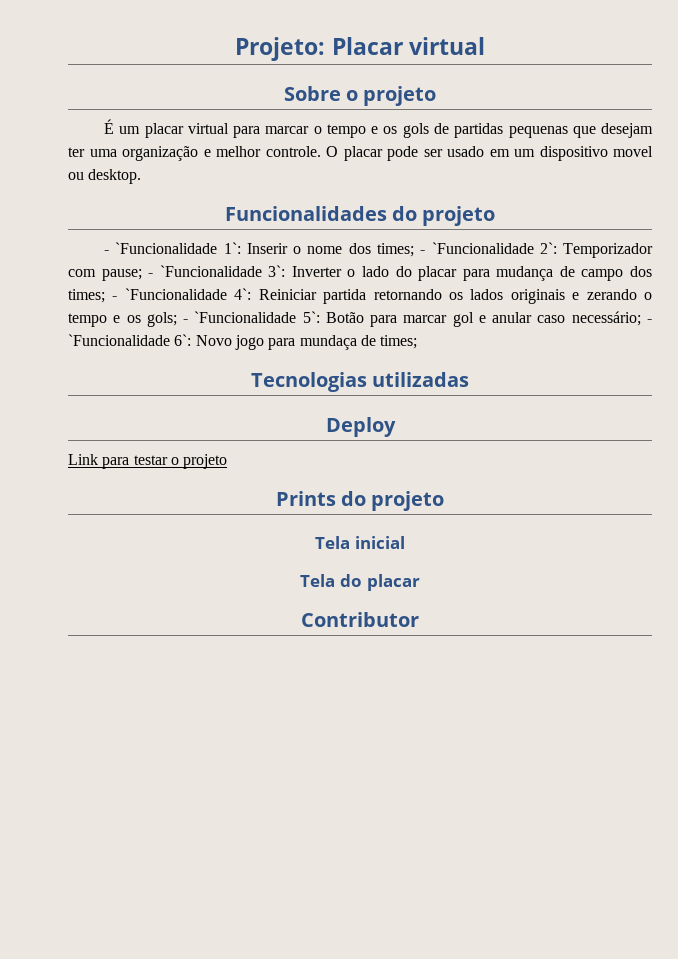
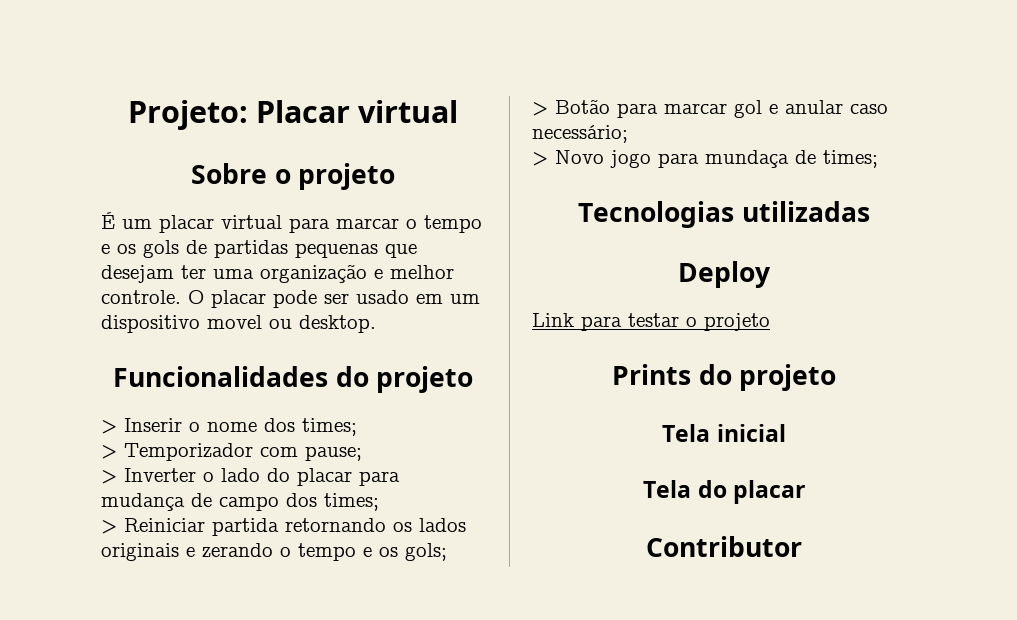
- - `Funcionalidade 1`: Inserir o nome dos times; - `Funcionalidade 2`: Temporizador com pause; - `Funcionalidade 3`: Inverter o lado do placar para mudança de campo dos times; - `Funcionalidade 4`: Reiniciar partida retornando os lados originais e zerando o tempo e os gols; - `Funcionalidade 5`: Botão para marcar gol e anular caso necessário; - `Funcionalidade 6`: Novo jogo para mundaça de times;
+ > Inserir o nome dos times;
+ > Temporizador com pause;
+ > Inverter o lado do placar para mudança de campo dos times;
+ > Reiniciar partida retornando os lados originais e zerando o tempo e os gols;
+ > Botão para marcar gol e anular caso necessário;
+ > Novo jogo para mundaça de times;

